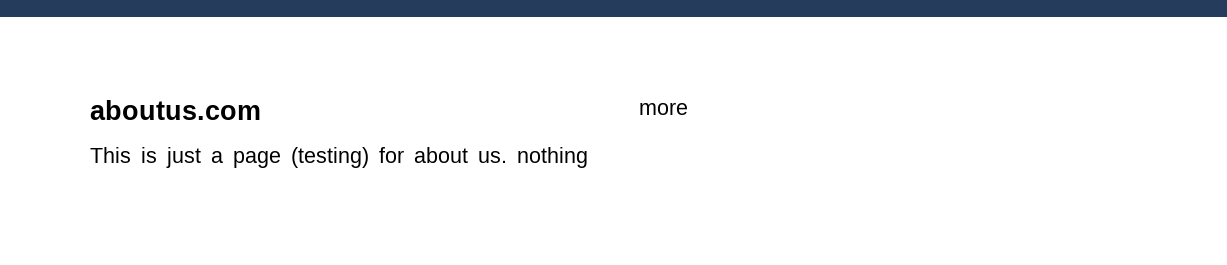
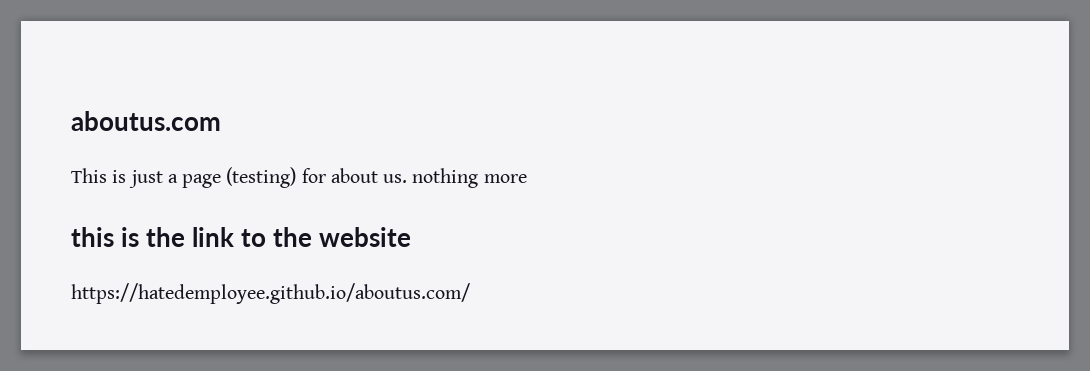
+ this is the link to the website
+ https://hatedemployee.github.io/aboutus.com/

